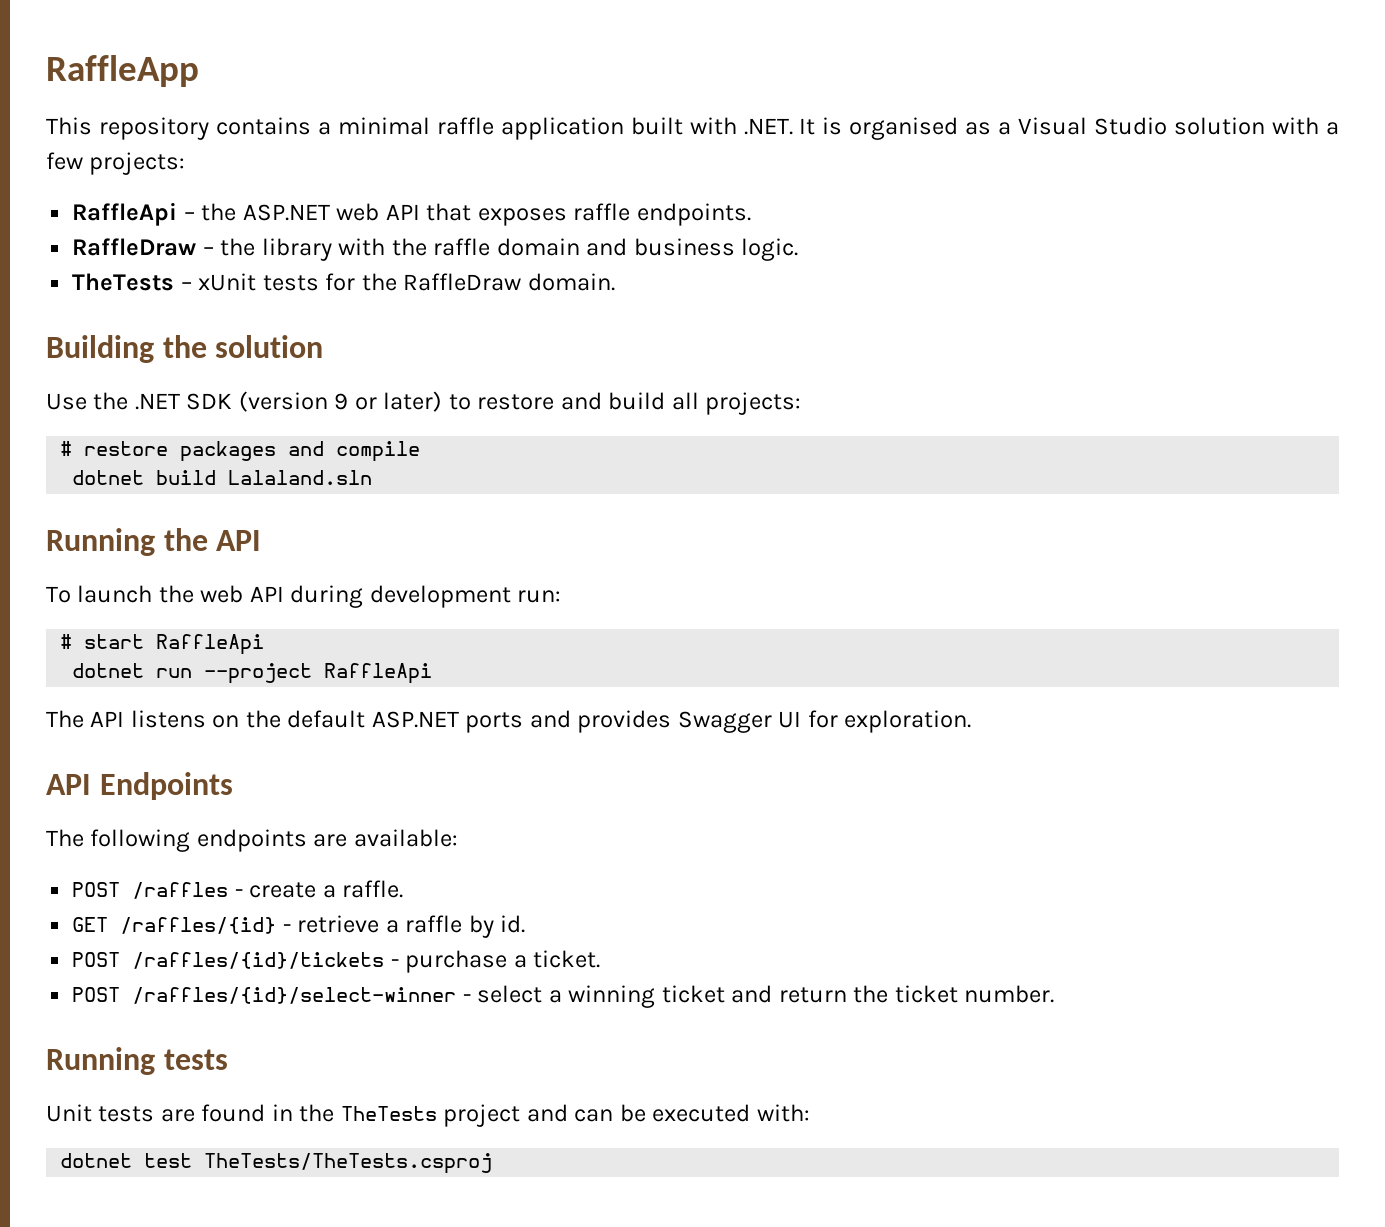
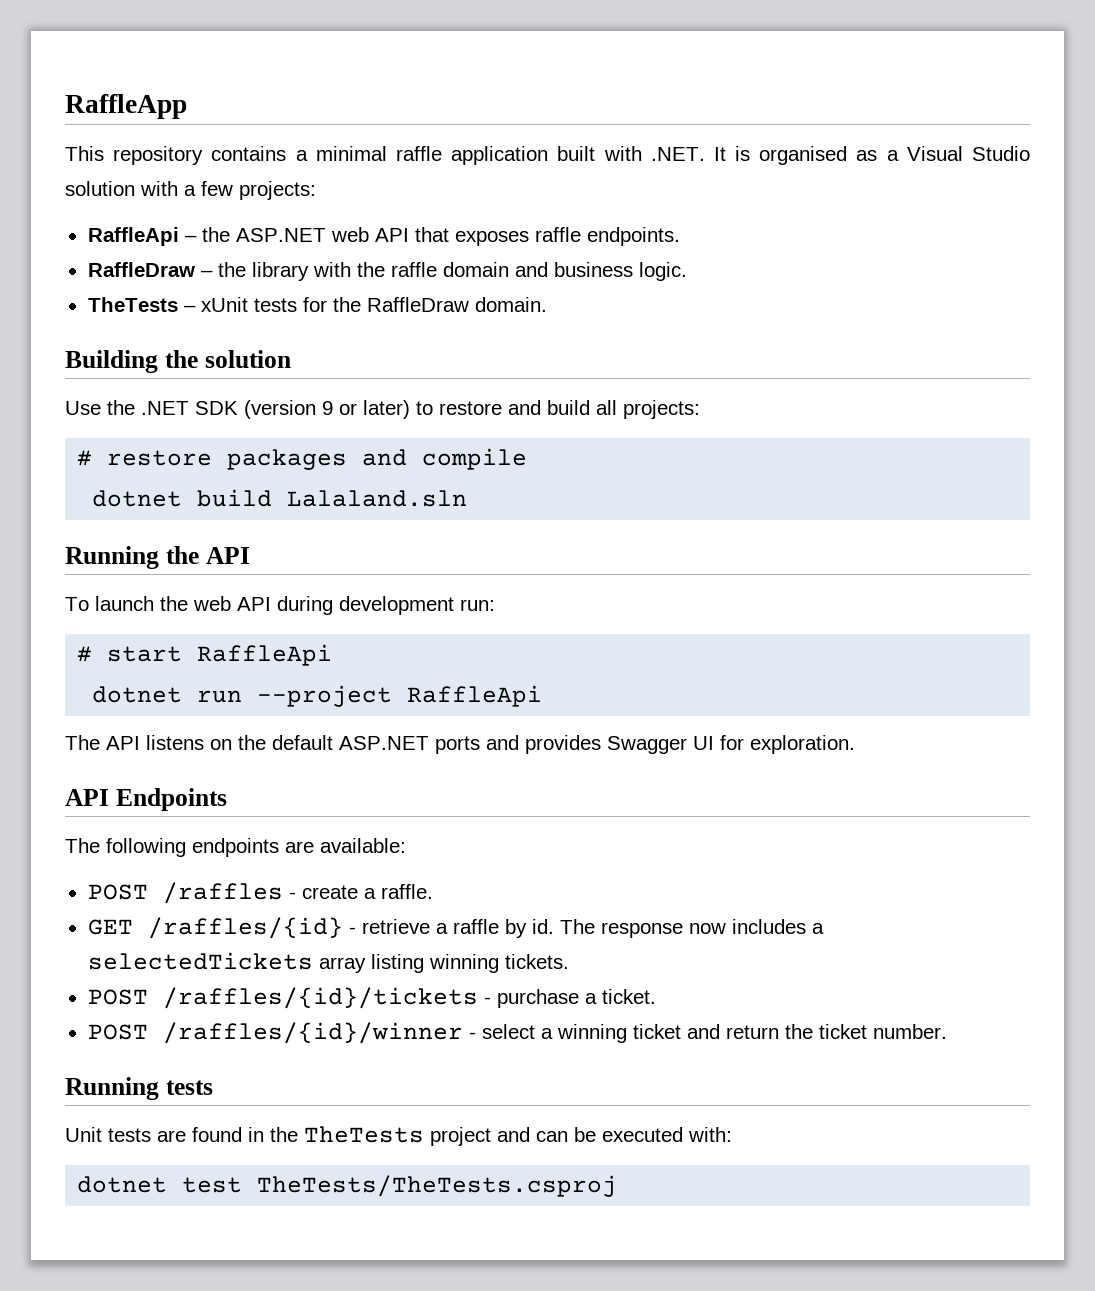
+ The response now includes a selectedTickets array listing winning tickets.
- POST /raffles/{id}/select-winner - select a winning ticket and return the ticket number.
+ POST /raffles/{id}/winner - select a winning ticket and return the ticket number.

